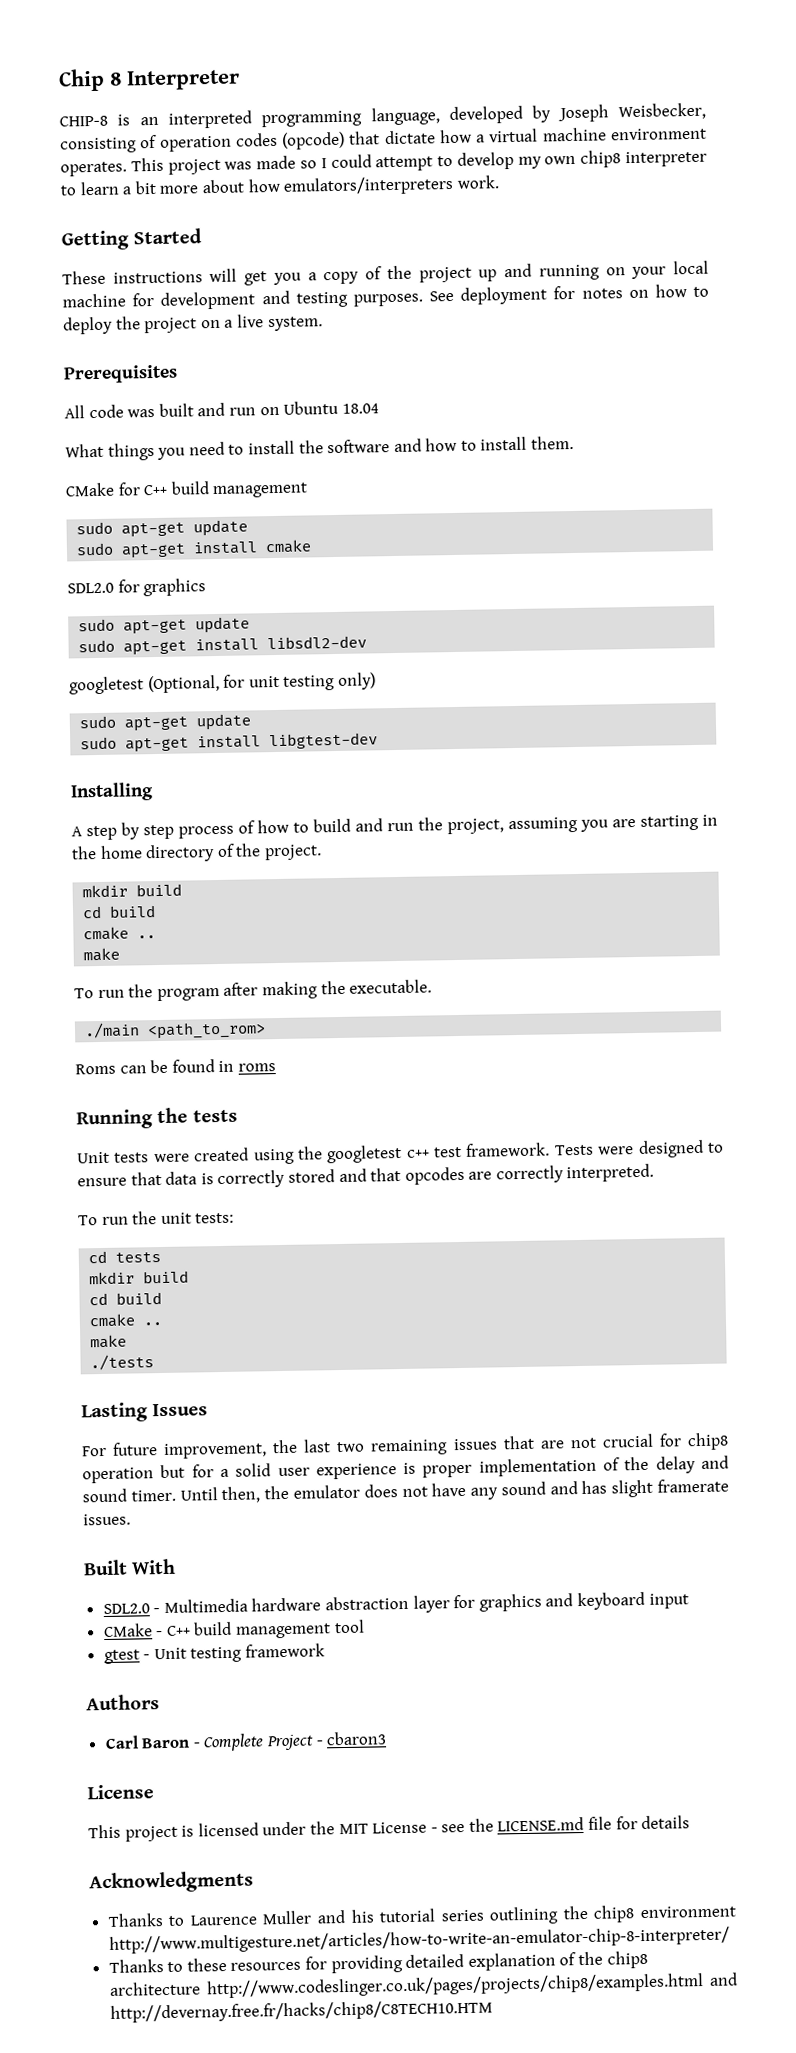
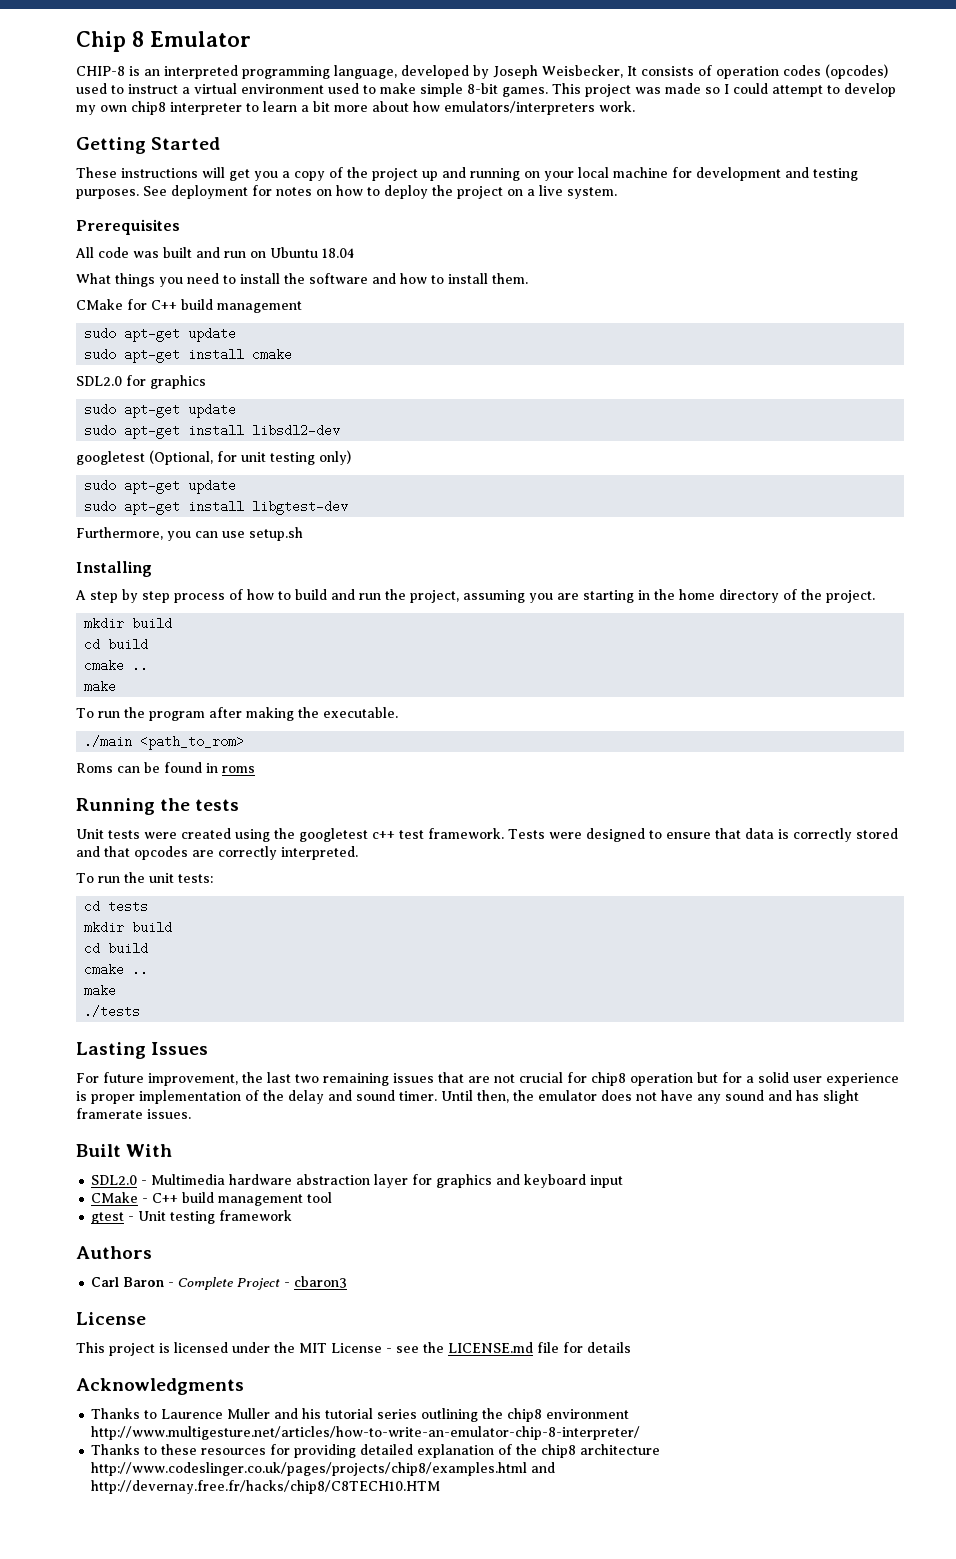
- Chip 8 Interpreter
+ Chip 8 Emulator
- CHIP-8 is an interpreted programming language, developed by Joseph Weisbecker, consisting of operation codes (opcode) that dictate how a virtual machine environment operates.
+ CHIP-8 is an interpreted programming language, developed by Joseph Weisbecker, It consists of operation codes (opcodes) used to instruct a virtual environment used to make simple 8-bit games.
+ Furthermore, you can use setup.sh

